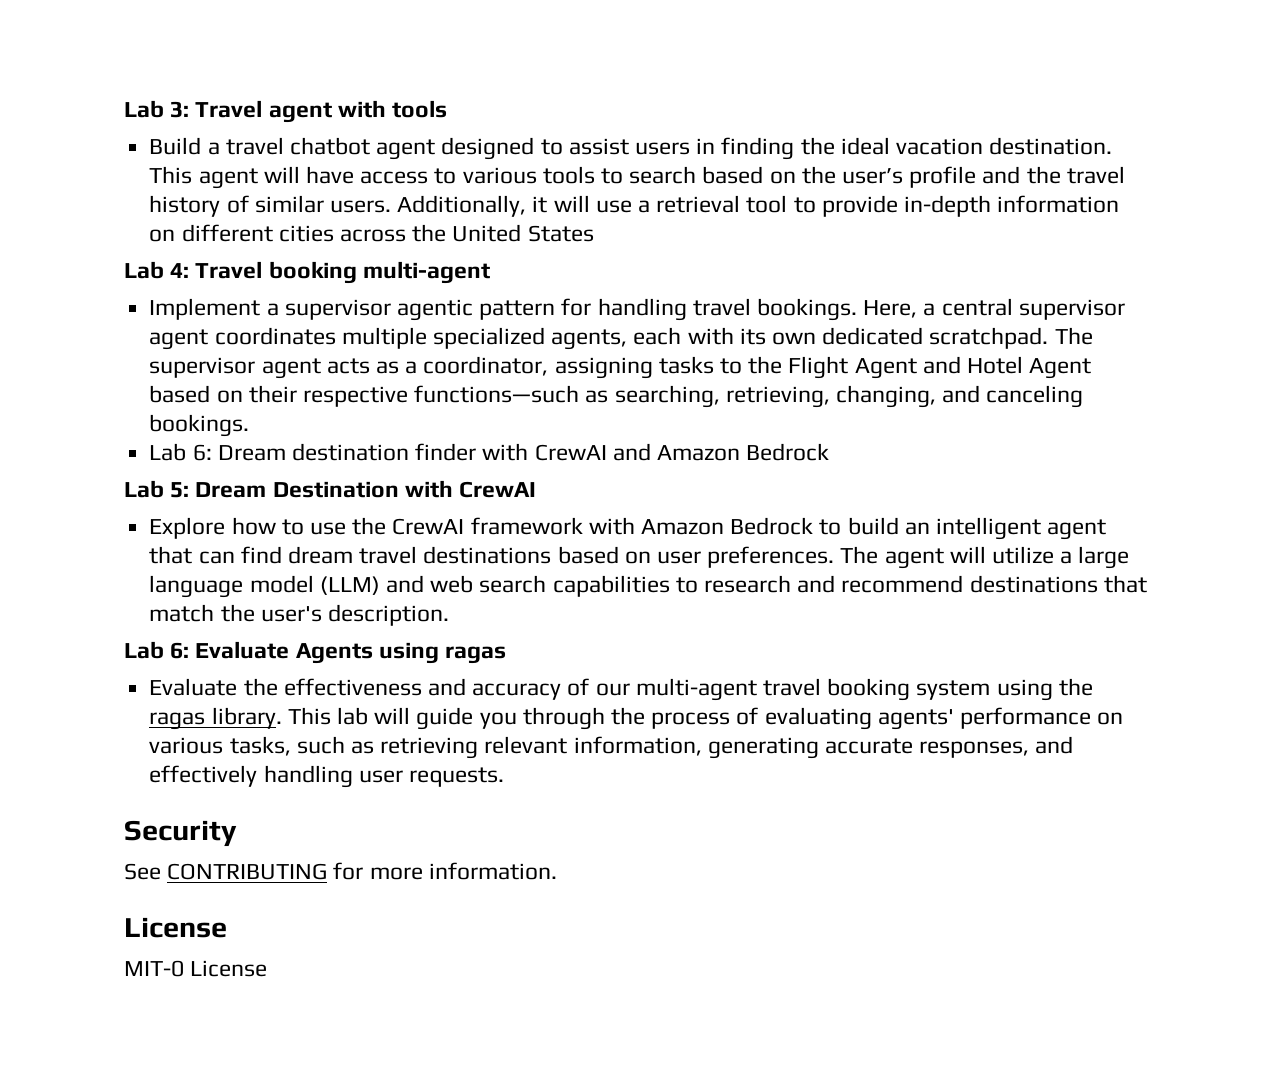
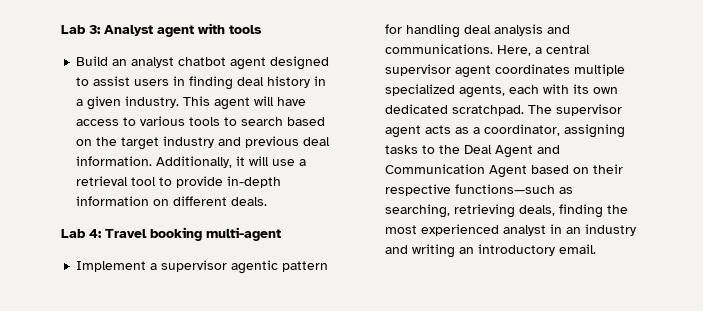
- Lab 3: Travel agent with tools
+ Lab 3: Analyst agent with tools
- Build a travel chatbot agent designed to assist users in finding the ideal vacation destination.
+ Build an analyst chatbot agent designed to assist users in finding deal history in a given industry.
- This agent will have access to various tools to search based on the user’s profile and the travel history of similar users.
+ This agent will have access to various tools to search based on the target industry and previous deal information.
- Additionally, it will use a retrieval tool to provide in-depth information on different cities across the United States
+ Additionally, it will use a retrieval tool to provide in-depth information on different deals.
- Implement a supervisor agentic pattern for handling travel bookings.
+ Implement a supervisor agentic pattern for handling deal analysis and communications.
- The supervisor agent acts as a coordinator, assigning tasks to the Flight Agent and Hotel Agent based on their respective functions—such as searching, retrieving, changing, and canceling bookings.
- Lab 6: Dream destination finder with CrewAI and Amazon Bedrock
- Lab 5: Dream Destination with CrewAI
- Explore how to use the CrewAI framework with Amazon Bedrock to build an intelligent agent that can find dream travel destinations based on user preferences. The agent will utilize a large language model (LLM) and web search capabilities to research and recommend destinations that match the user's description.
- Lab 6: Evaluate Agents using ragas
- Evaluate the effectiveness and accuracy of our multi-agent travel booking system using the ragas library. This lab will guide you through the process of evaluating agents' performance on various tasks, such as retrieving relevant information, generating accurate responses, and effectively handling user requests.
- Security
- See CONTRIBUTING for more information.
- License
- MIT-0 License
+ The supervisor agent acts as a coordinator, assigning tasks to the Deal Agent and Communication Agent based on their respective functions—such as searching, retrieving deals, finding the most experienced analyst in an industry and writing an introductory email.

